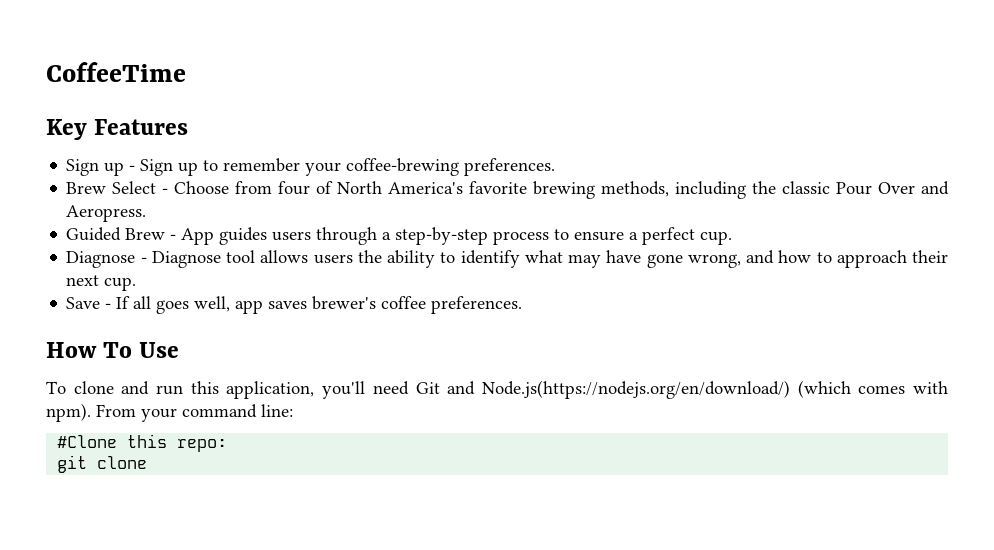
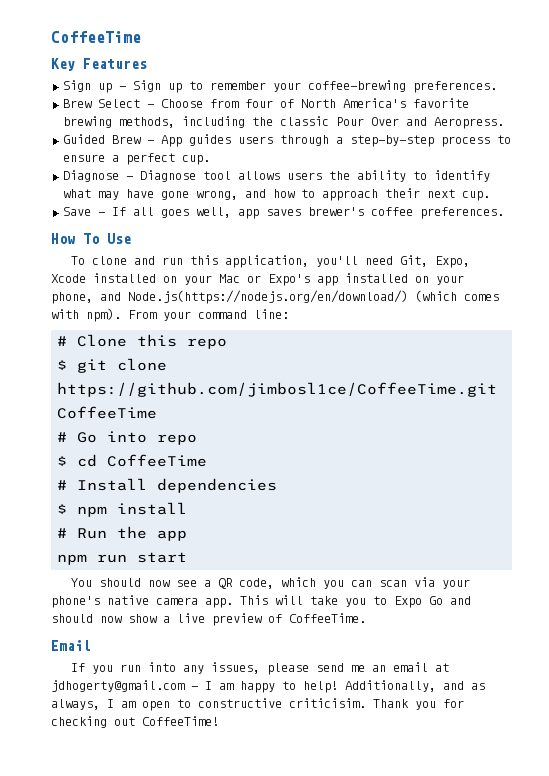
- To clone and run this application, you'll need Git and Node.js(https://nodejs.org/en/download/) (which comes with npm).
+ To clone and run this application, you'll need Git, Expo, Xcode installed on your Mac or Expo's app installed on your phone, and Node.js(https://nodejs.org/en/download/) (which comes with npm).
- #Clone this repo:
- git clone
+ # Clone this repo
+ $ git clone https://github.com/jimbosl1ce/CoffeeTime.git CoffeeTime
+ # Go into repo
+ $ cd CoffeeTime
+ # Install dependencies
+ $ npm install
+ # Run the app
+ npm run start
+ You should now see a QR code, which you can scan via your phone's native camera app. This will take you to Expo Go and should now show a live preview of CoffeeTime.
+ Email
+ If you run into any issues, please send me an email at jdhogerty@gmail.com - I am happy to help! Additionally, and as always, I am open to constructive criticisim. Thank you for checking out CoffeeTime!

